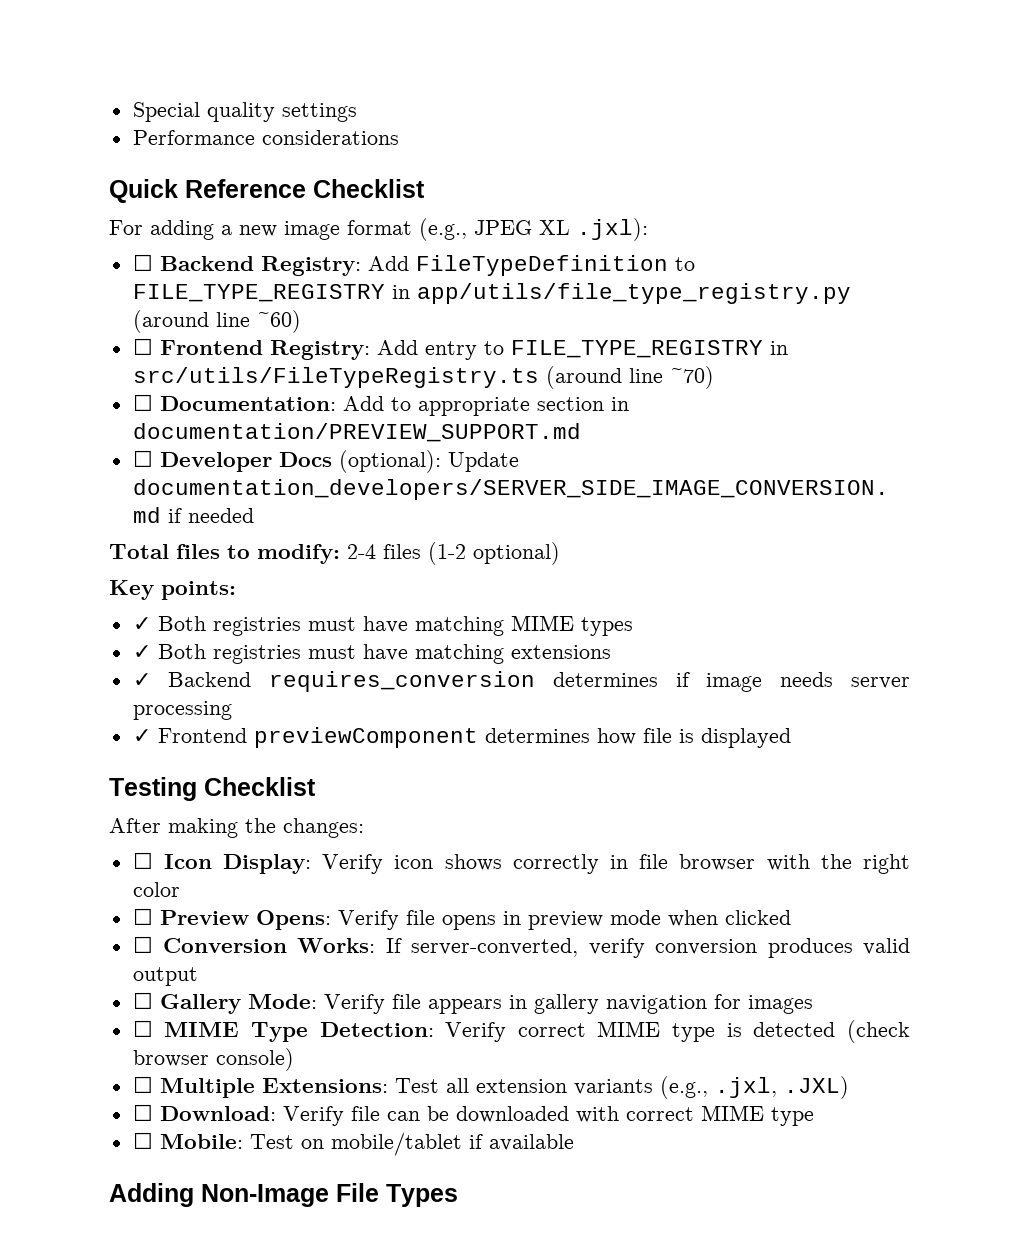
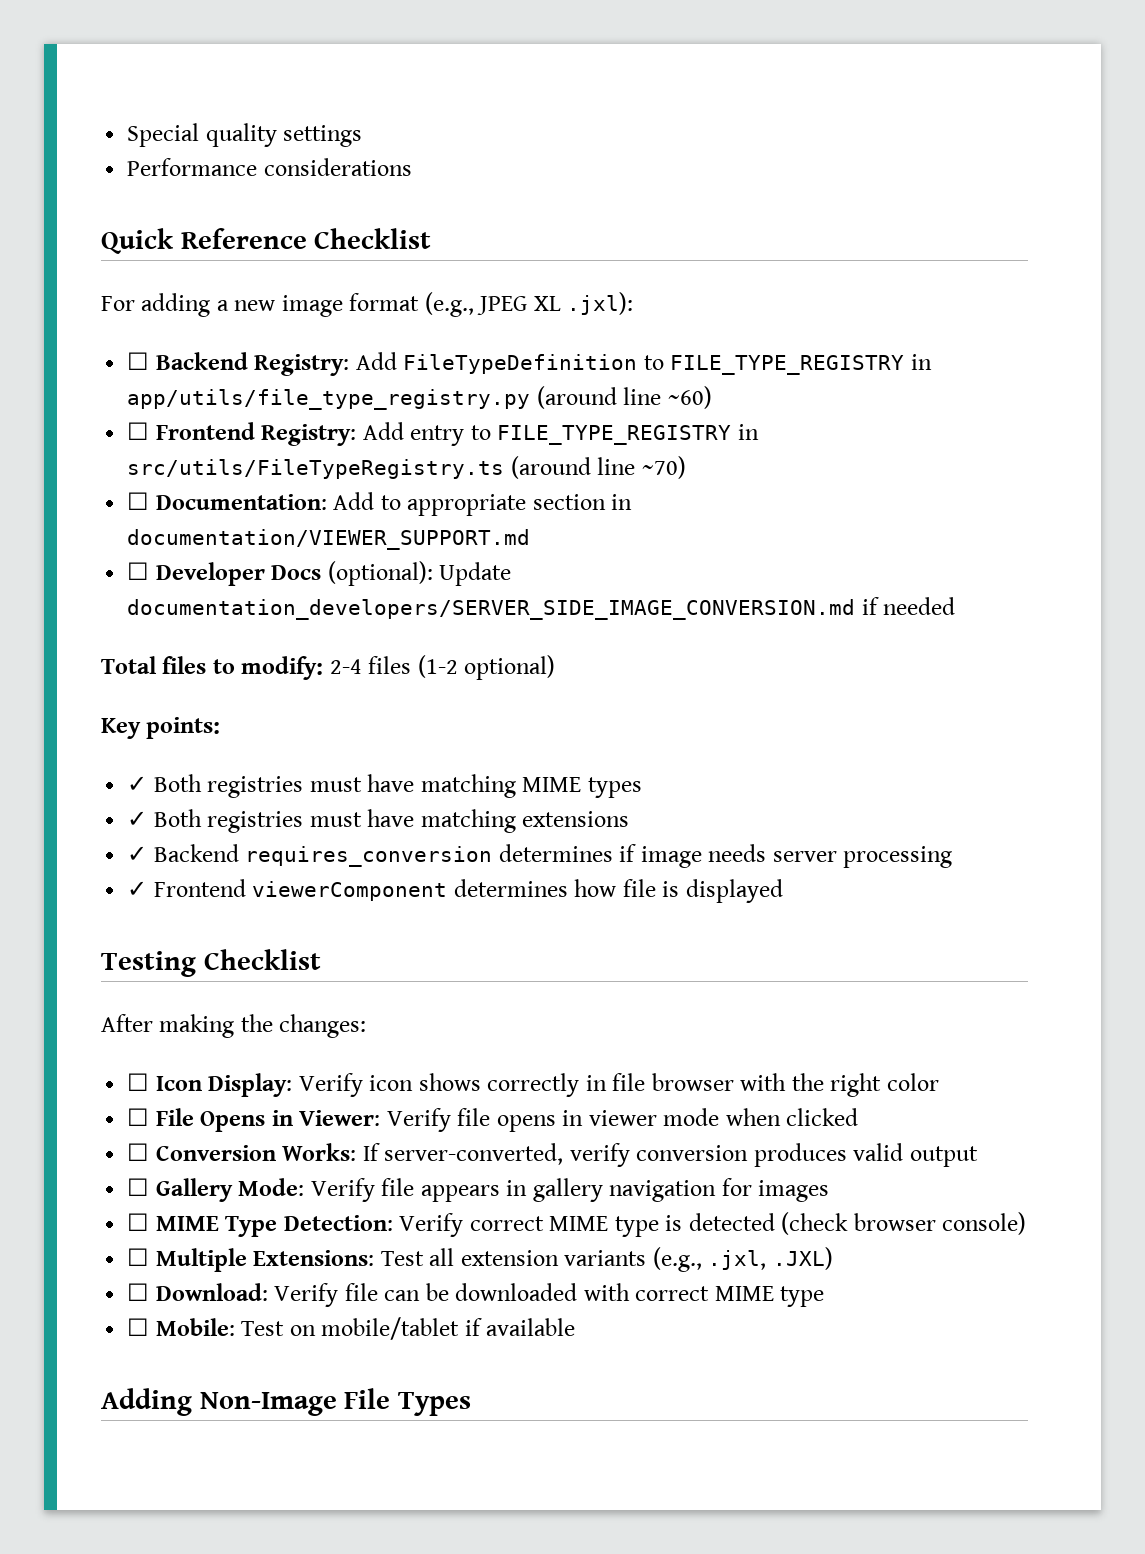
- ☐ Documentation: Add to appropriate section in documentation/PREVIEW_SUPPORT.md
+ ☐ Documentation: Add to appropriate section in documentation/VIEWER_SUPPORT.md
- ✓ Frontend previewComponent determines how file is displayed
+ ✓ Frontend viewerComponent determines how file is displayed
- ☐ Preview Opens: Verify file opens in preview mode when clicked
+ ☐ File Opens in Viewer: Verify file opens in viewer mode when clicked

